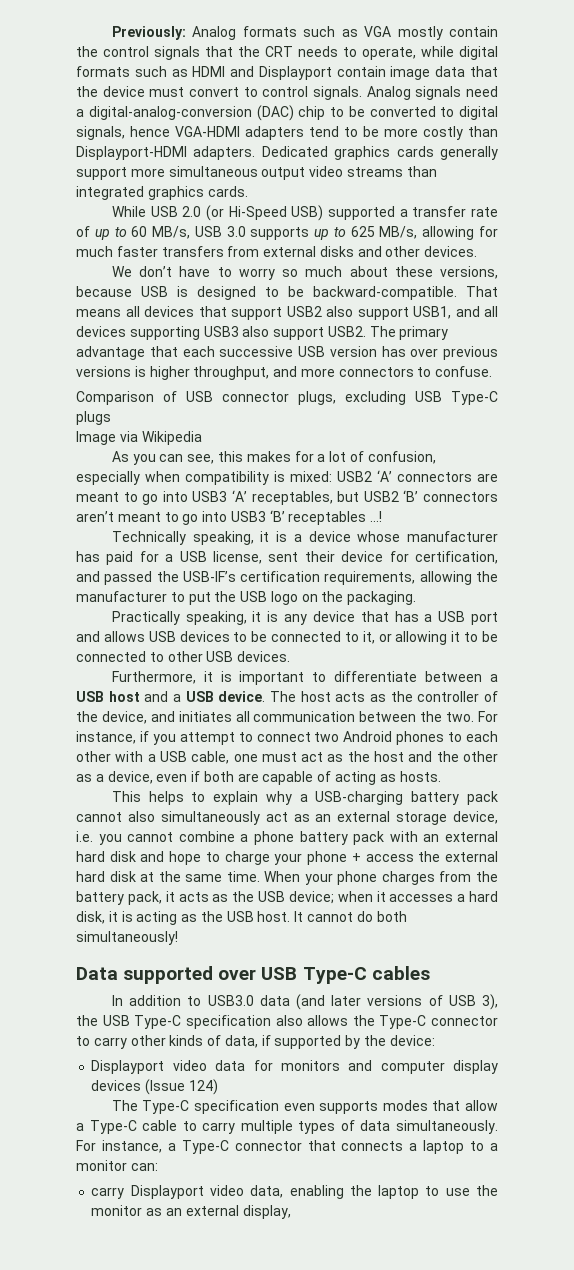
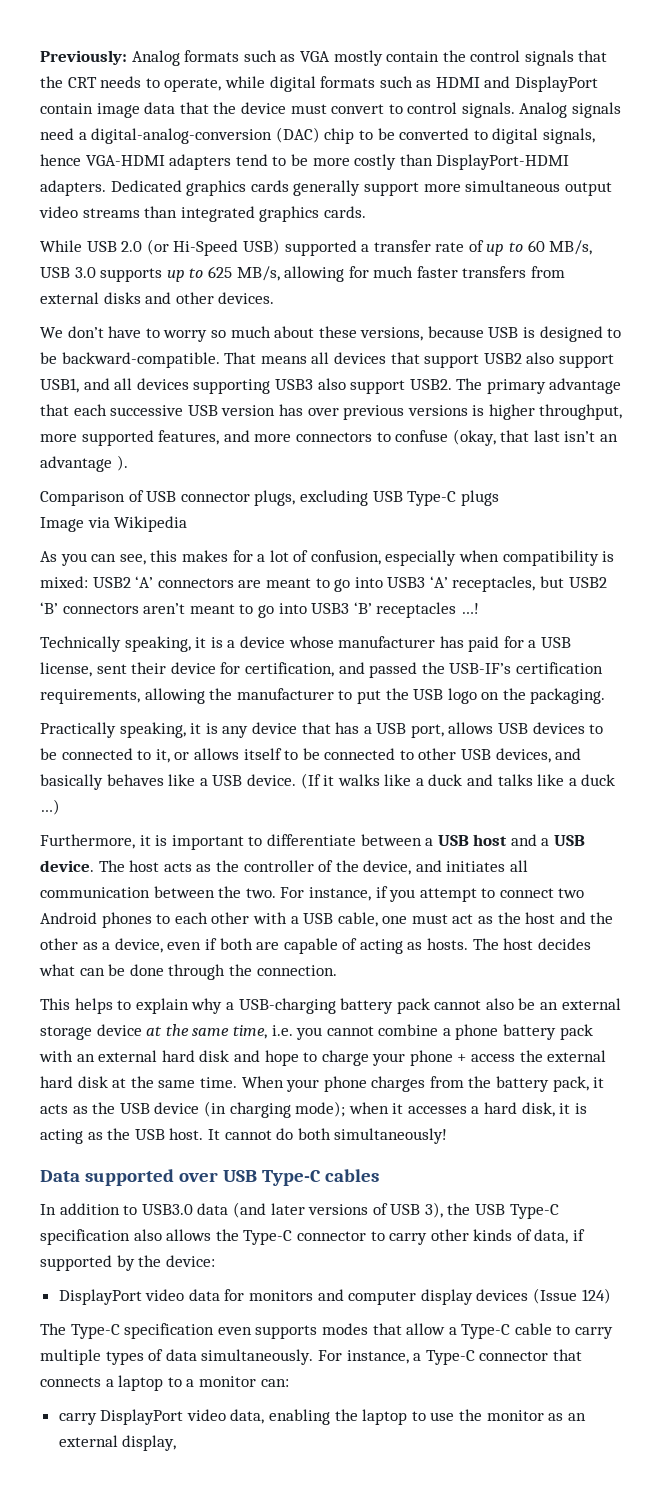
- Previously: Analog formats such as VGA mostly contain the control signals that the CRT needs to operate, while digital formats such as HDMI and Displayport contain image data that the device must convert to control signals.
+ Previously: Analog formats such as VGA mostly contain the control signals that the CRT needs to operate, while digital formats such as HDMI and DisplayPort contain image data that the device must convert to control signals.
- Analog signals need a digital-analog-conversion (DAC) chip to be converted to digital signals, hence VGA-HDMI adapters tend to be more costly than Displayport-HDMI adapters.
+ Analog signals need a digital-analog-conversion (DAC) chip to be converted to digital signals, hence VGA-HDMI adapters tend to be more costly than DisplayPort-HDMI adapters.
- The primary advantage that each successive USB version has over previous versions is higher throughput, and more connectors to confuse.
+ The primary advantage that each successive USB version has over previous versions is higher throughput, more supported features, and more connectors to confuse (okay, that last isn’t an advantage ).
- As you can see, this makes for a lot of confusion, especially when compatibility is mixed: USB2 ‘A’ connectors are meant to go into USB3 ‘A’ receptables, but USB2 ‘B’ connectors aren’t meant to go into USB3 ‘B’ receptables …!
+ As you can see, this makes for a lot of confusion, especially when compatibility is mixed: USB2 ‘A’ connectors are meant to go into USB3 ‘A’ receptacles, but USB2 ‘B’ connectors aren’t meant to go into USB3 ‘B’ receptacles …!
- Practically speaking, it is any device that has a USB port and allows USB devices to be connected to it, or allowing it to be connected to other USB devices.
+ Practically speaking, it is any device that has a USB port, allows USB devices to be connected to it, or allows itself to be connected to other USB devices, and basically behaves like a USB device. (If it walks like a duck and talks like a duck …)
+ The host decides what can be done through the connection.
- This helps to explain why a USB-charging battery pack cannot also simultaneously act as an external storage device, i.e. you cannot combine a phone battery pack with an external hard disk and hope to charge your phone + access the external hard disk at the same time.
+ This helps to explain why a USB-charging battery pack cannot also be an external storage device at the same time, i.e. you cannot combine a phone battery pack with an external hard disk and hope to charge your phone + access the external hard disk at the same time.
- When your phone charges from the battery pack, it acts as the USB device; when it accesses a hard disk, it is acting as the USB host.
+ When your phone charges from the battery pack, it acts as the USB device (in charging mode); when it accesses a hard disk, it is acting as the USB host.
- Displayport video data for monitors and computer display devices (Issue 124)
+ DisplayPort video data for monitors and computer display devices (Issue 124)
- carry Displayport video data, enabling the laptop to use the monitor as an external display,
+ carry DisplayPort video data, enabling the laptop to use the monitor as an external display,

